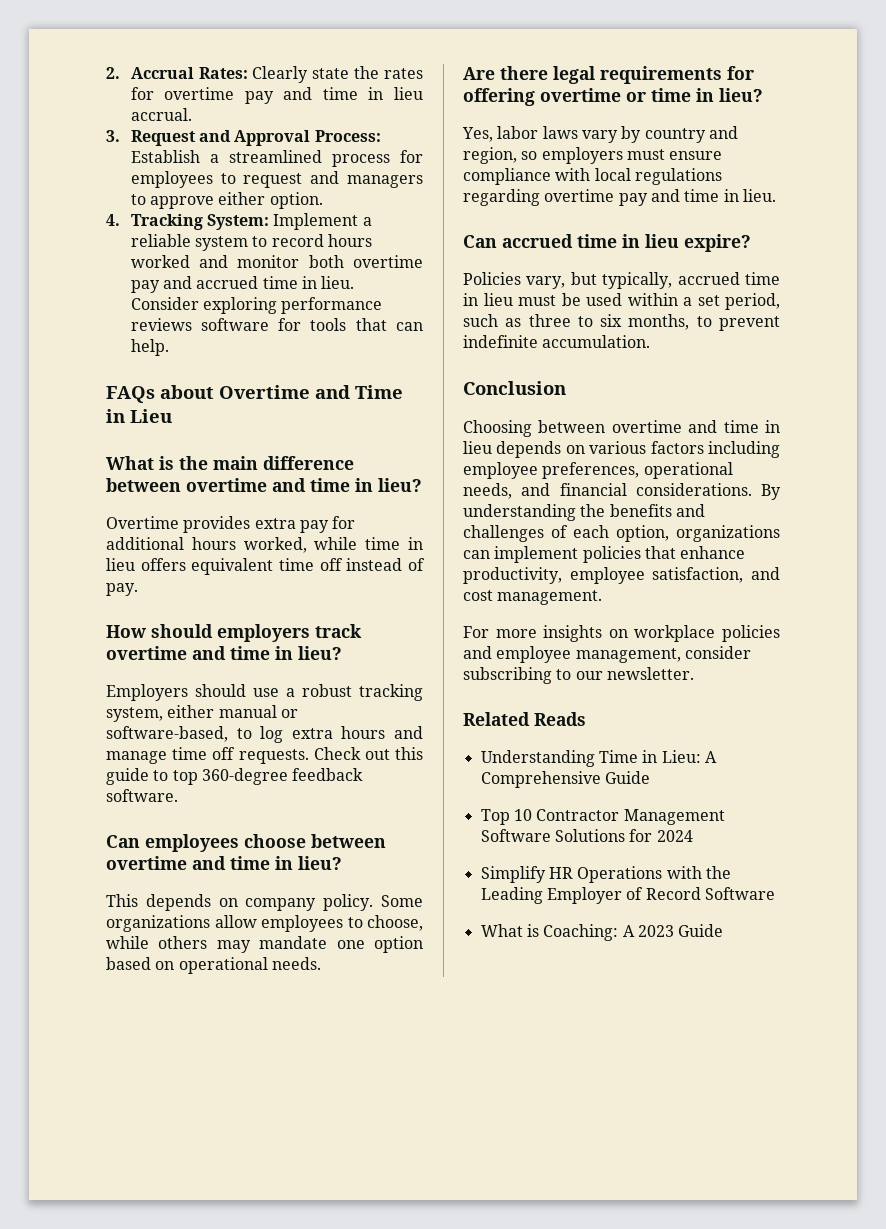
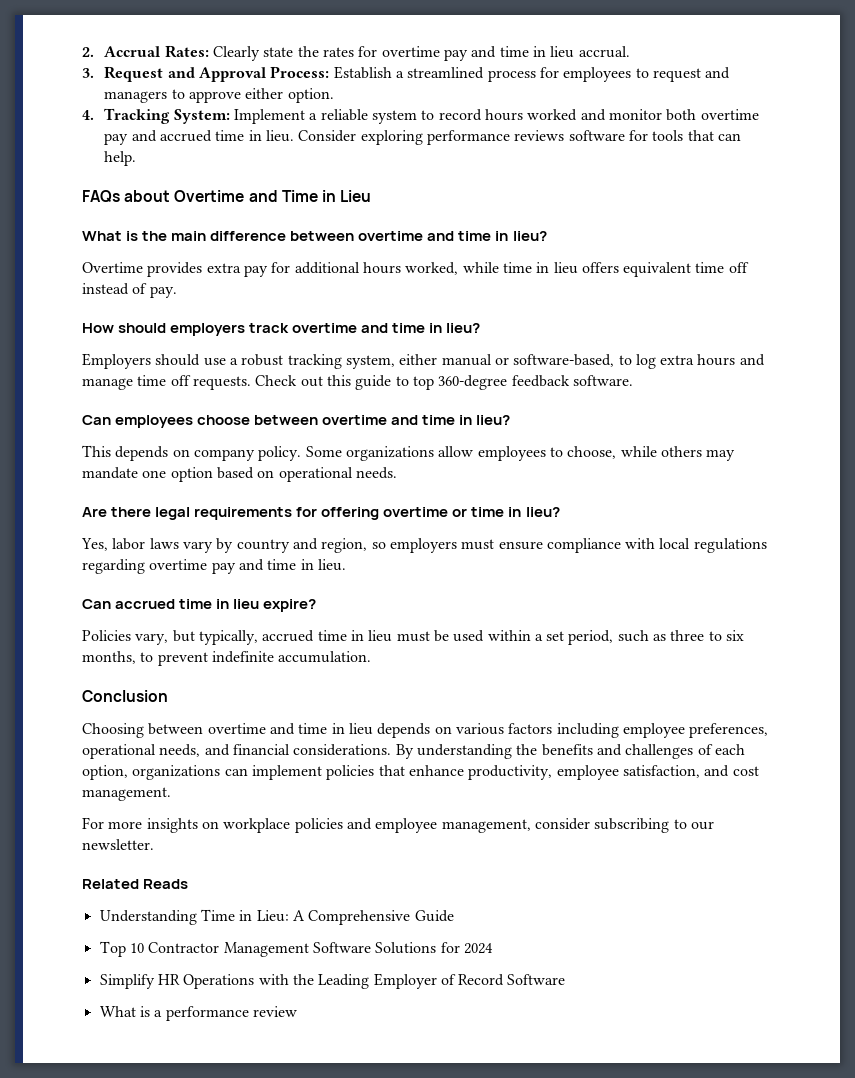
- What is Coaching: A 2023 Guide
+ What is a performance review

